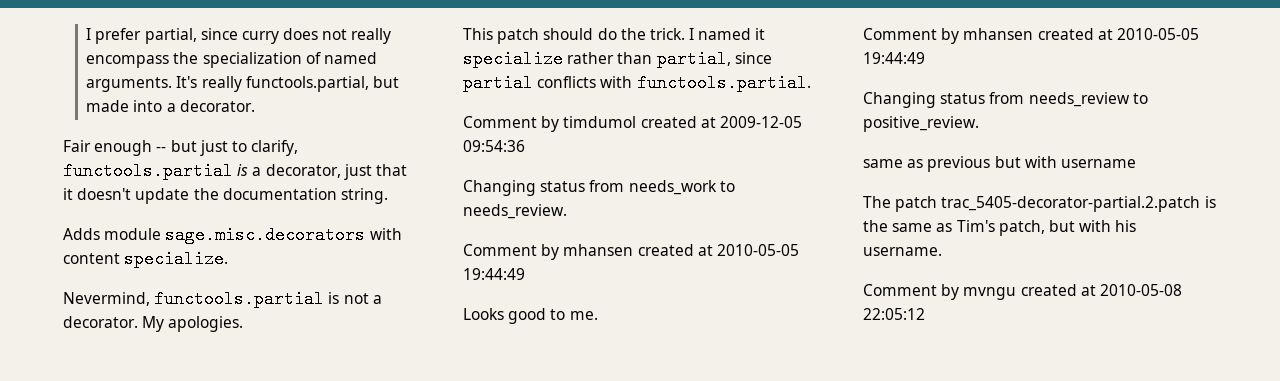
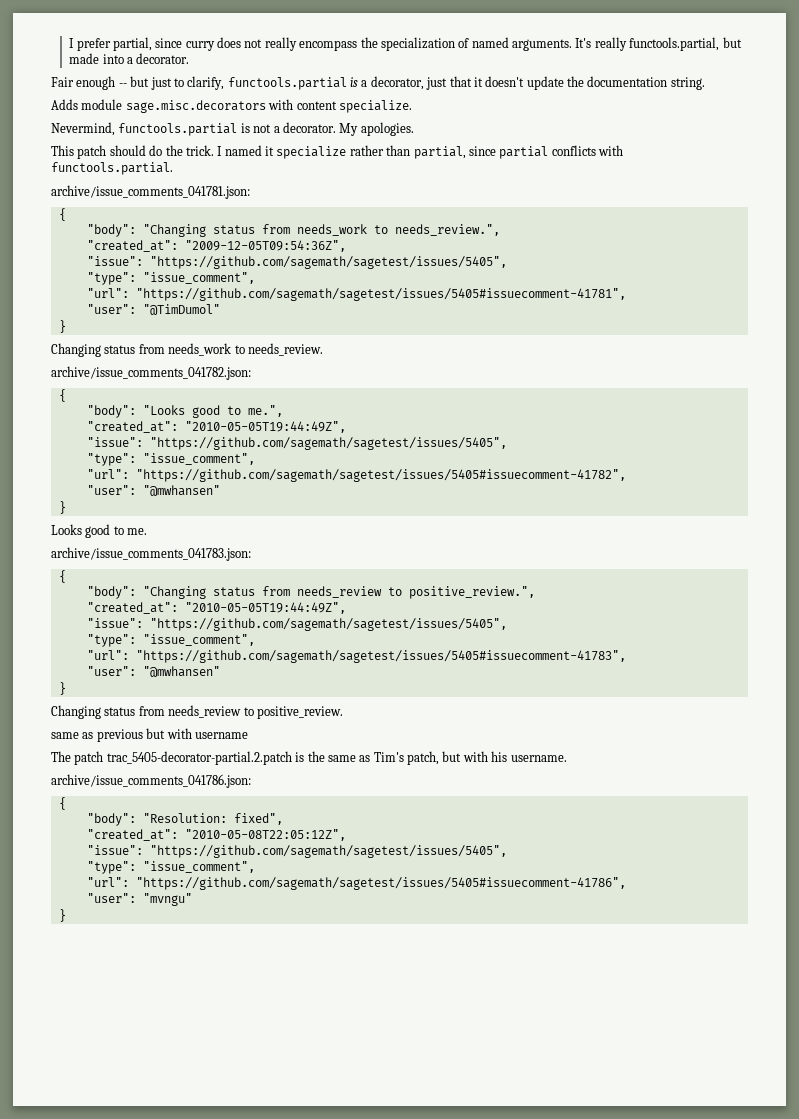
- Comment by timdumol created at 2009-12-05 09:54:36
+ archive/issue_comments_041781.json:
+ {
+ "body": "Changing status from needs_work to needs_review.",
+ "created_at": "2009-12-05T09:54:36Z",
+ "issue": "https://github.com/sagemath/sagetest/issues/5405",
+ "type": "issue_comment",
+ "url": "https://github.com/sagemath/sagetest/issues/5405#issuecomment-41781",
+ "user": "@TimDumol"
+ }
  Changing status from needs_work to needs_review.
- Comment by mhansen created at 2010-05-05 19:44:49
+ archive/issue_comments_041782.json:
+ {
+ "body": "Looks good to me.",
+ "created_at": "2010-05-05T19:44:49Z",
+ "issue": "https://github.com/sagemath/sagetest/issues/5405",
+ "type": "issue_comment",
+ "url": "https://github.com/sagemath/sagetest/issues/5405#issuecomment-41782",
+ "user": "@mwhansen"
+ }
  Looks good to me.
- Comment by mhansen created at 2010-05-05 19:44:49
+ archive/issue_comments_041783.json:
+ {
+ "body": "Changing status from needs_review to positive_review.",
+ "created_at": "2010-05-05T19:44:49Z",
+ "issue": "https://github.com/sagemath/sagetest/issues/5405",
+ "type": "issue_comment",
+ "url": "https://github.com/sagemath/sagetest/issues/5405#issuecomment-41783",
+ "user": "@mwhansen"
+ }
- Comment by mvngu created at 2010-05-08 22:05:12
+ archive/issue_comments_041786.json:
+ {
+ "body": "Resolution: fixed",
+ "created_at": "2010-05-08T22:05:12Z",
+ "issue": "https://github.com/sagemath/sagetest/issues/5405",
+ "type": "issue_comment",
+ "url": "https://github.com/sagemath/sagetest/issues/5405#issuecomment-41786",
+ "user": "mvngu"
+ }

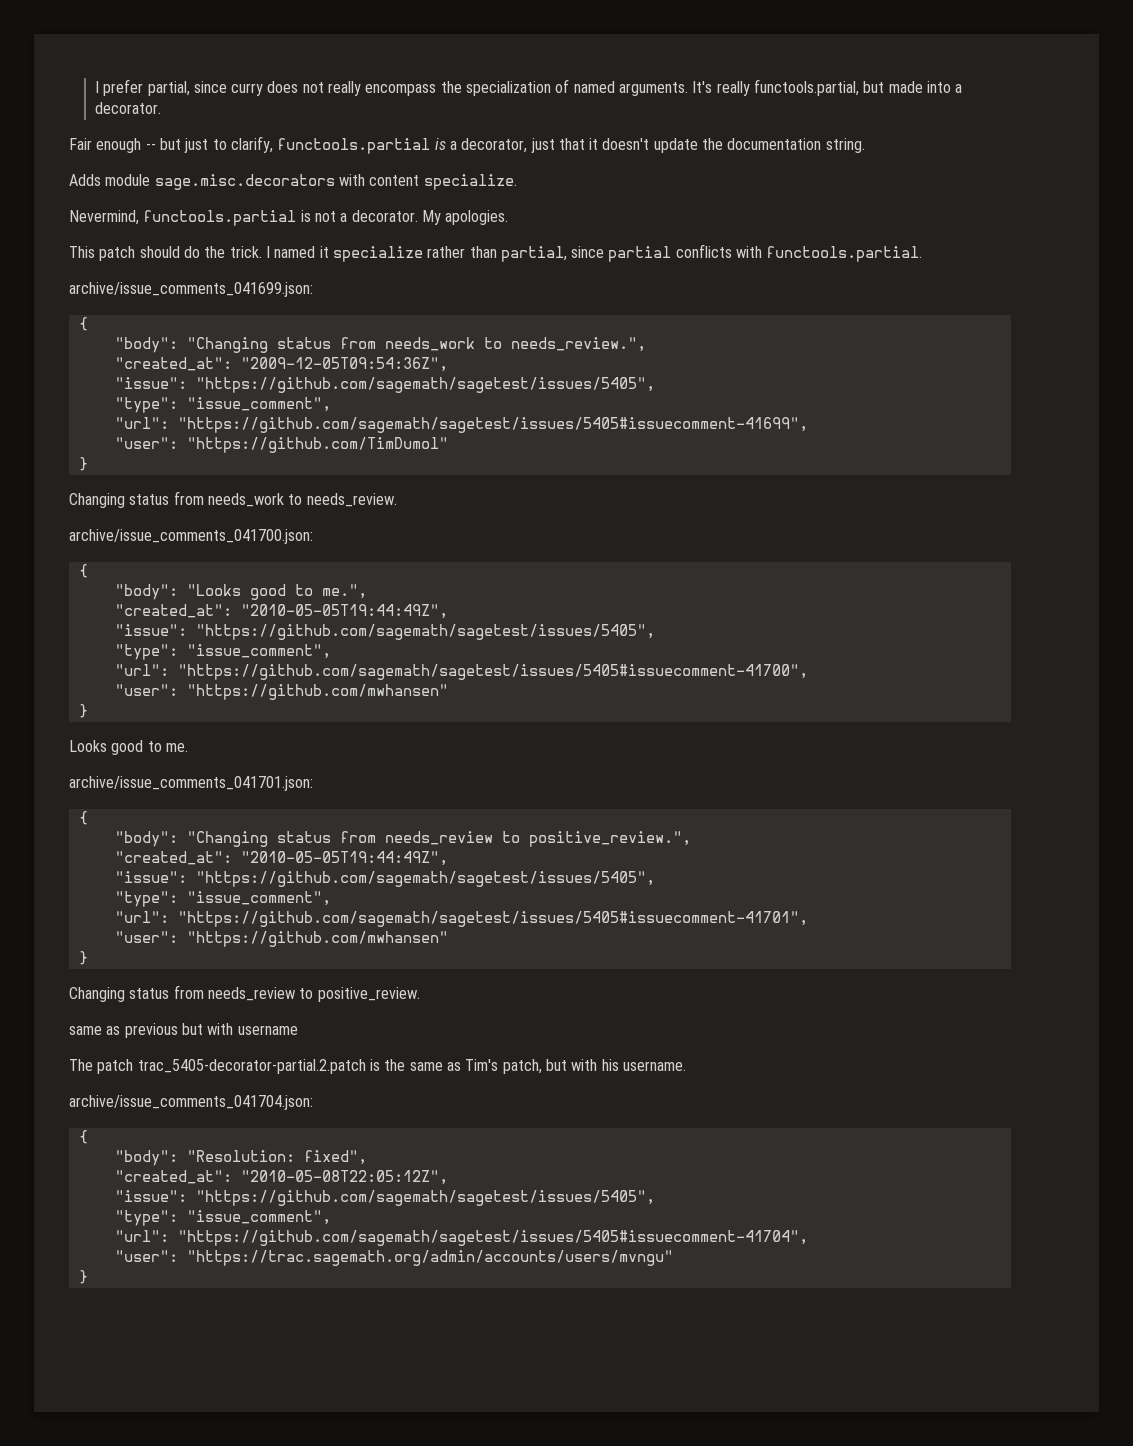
- archive/issue_comments_041781.json:
+ archive/issue_comments_041699.json:
- "url": "https://github.com/sagemath/sagetest/issues/5405#issuecomment-41781",
- "user": "@TimDumol"
+ "url": "https://github.com/sagemath/sagetest/issues/5405#issuecomment-41699",
+ "user": "https://github.com/TimDumol"
- archive/issue_comments_041782.json:
+ archive/issue_comments_041700.json:
- "url": "https://github.com/sagemath/sagetest/issues/5405#issuecomment-41782",
- "user": "@mwhansen"
+ "url": "https://github.com/sagemath/sagetest/issues/5405#issuecomment-41700",
+ "user": "https://github.com/mwhansen"
- archive/issue_comments_041783.json:
+ archive/issue_comments_041701.json:
- "url": "https://github.com/sagemath/sagetest/issues/5405#issuecomment-41783",
- "user": "@mwhansen"
+ "url": "https://github.com/sagemath/sagetest/issues/5405#issuecomment-41701",
+ "user": "https://github.com/mwhansen"
- archive/issue_comments_041786.json:
+ archive/issue_comments_041704.json:
- "url": "https://github.com/sagemath/sagetest/issues/5405#issuecomment-41786",
- "user": "mvngu"
+ "url": "https://github.com/sagemath/sagetest/issues/5405#issuecomment-41704",
+ "user": "https://trac.sagemath.org/admin/accounts/users/mvngu"

